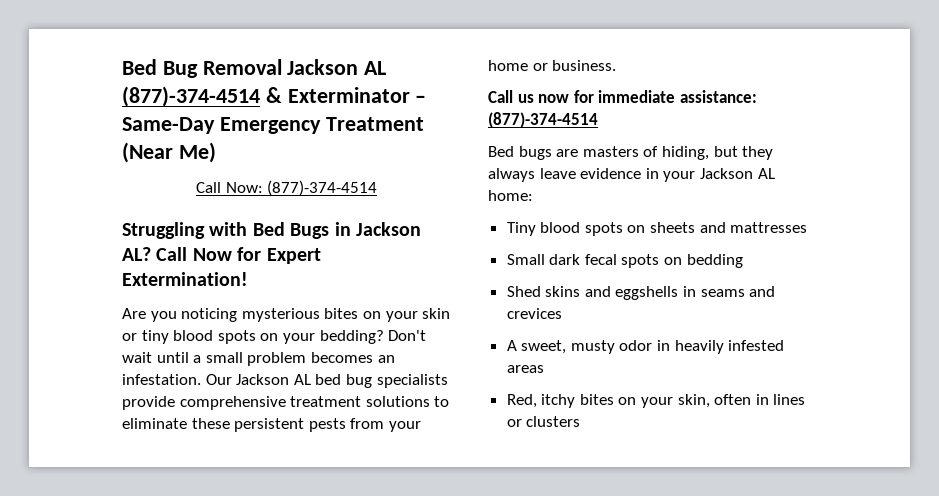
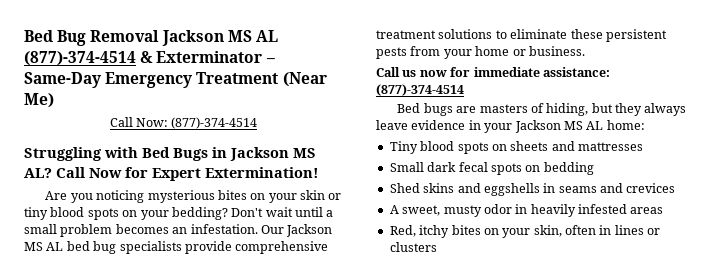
- Bed Bug Removal Jackson AL (877)-374-4514 & Exterminator – Same-Day Emergency Treatment (Near Me)
+ Bed Bug Removal Jackson MS AL (877)-374-4514 & Exterminator – Same-Day Emergency Treatment (Near Me)
- Struggling with Bed Bugs in Jackson AL?
+ Struggling with Bed Bugs in Jackson MS AL?
- Our Jackson AL bed bug specialists provide comprehensive treatment solutions to eliminate these persistent pests from your home or business.
+ Our Jackson MS AL bed bug specialists provide comprehensive treatment solutions to eliminate these persistent pests from your home or business.
- Bed bugs are masters of hiding, but they always leave evidence in your Jackson AL home:
+ Bed bugs are masters of hiding, but they always leave evidence in your Jackson MS AL home:

